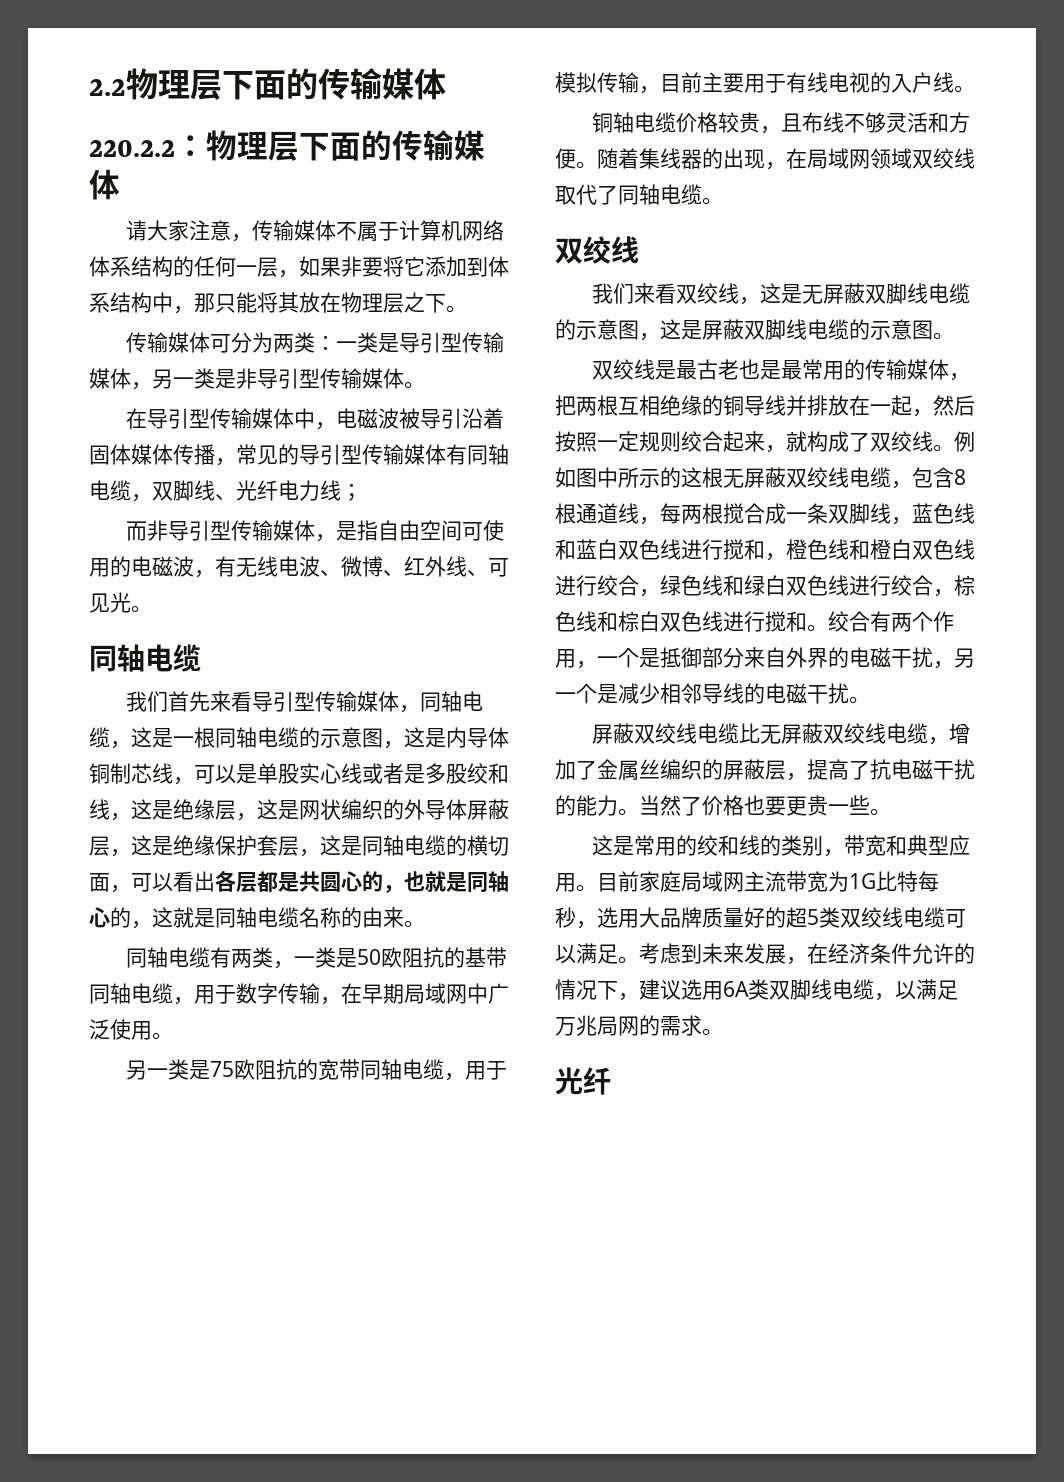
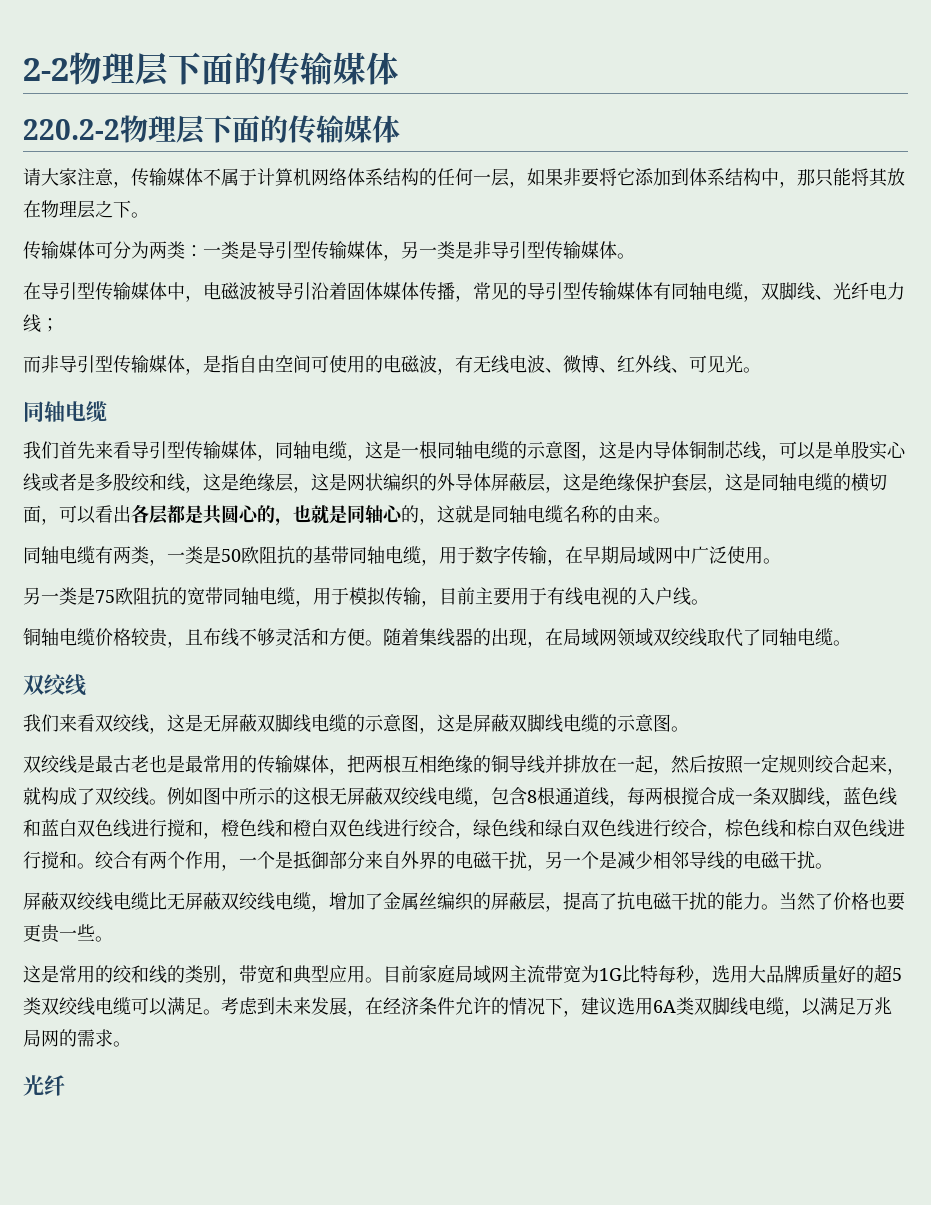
- 2.2物理层下面的传输媒体
- 220.2.2：物理层下面的传输媒体
+ 2-2物理层下面的传输媒体
+ 220.2-2物理层下面的传输媒体

